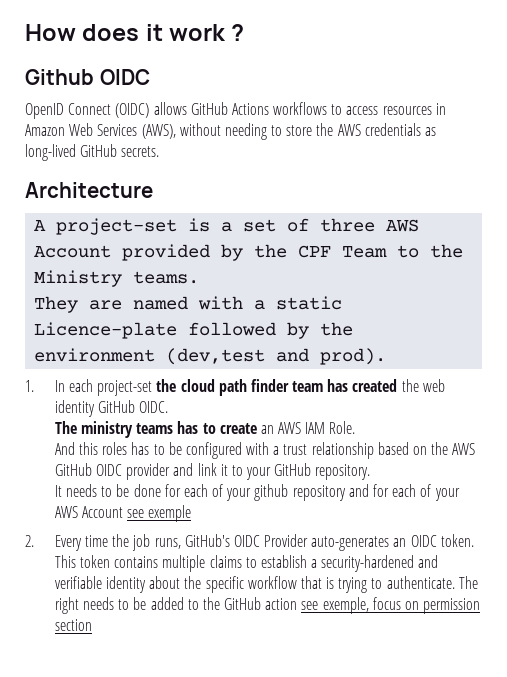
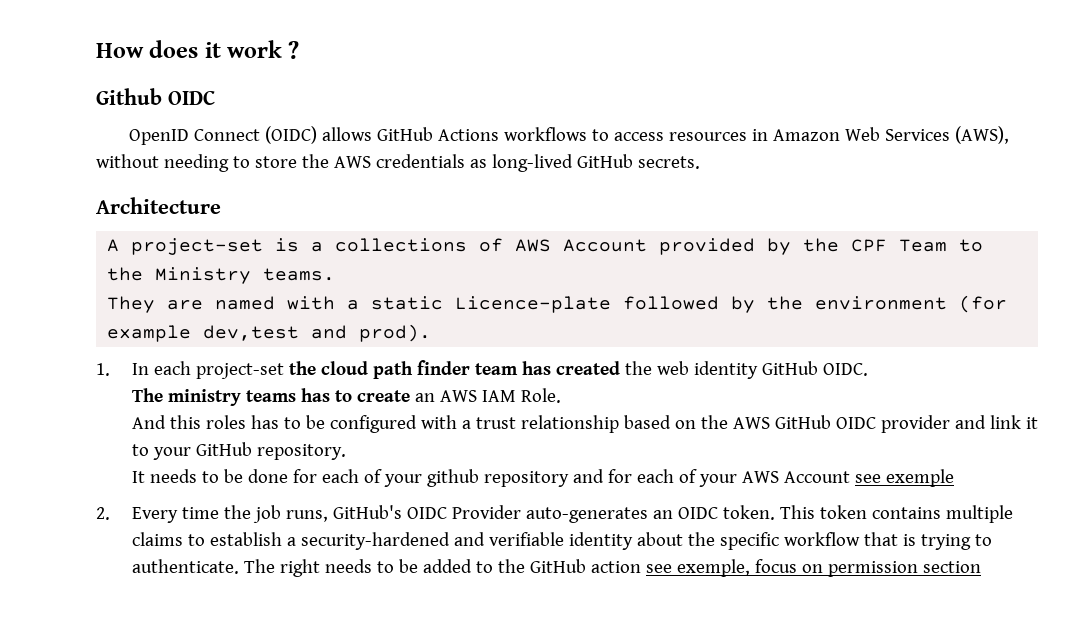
- A project-set is a set of three AWS Account provided by the CPF Team to the Ministry teams.
+ A project-set is a collections of AWS Account provided by the CPF Team to the Ministry teams.
- They are named with a static Licence-plate followed by the environment (dev,test and prod).
+ They are named with a static Licence-plate followed by the environment (for example dev,test and prod).

